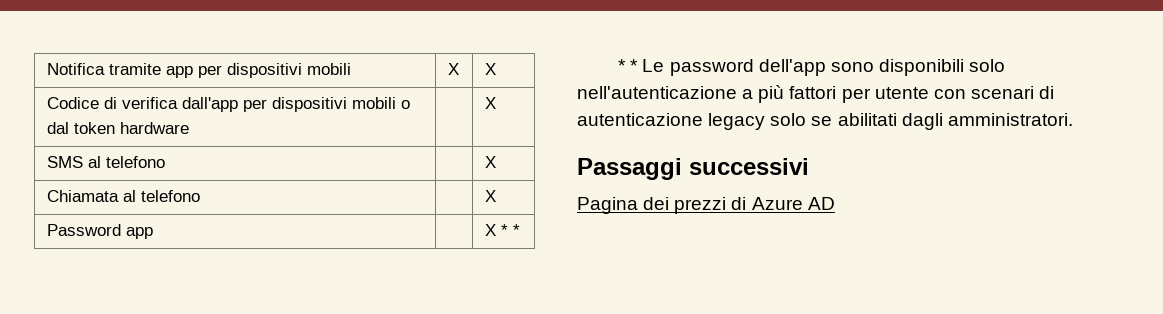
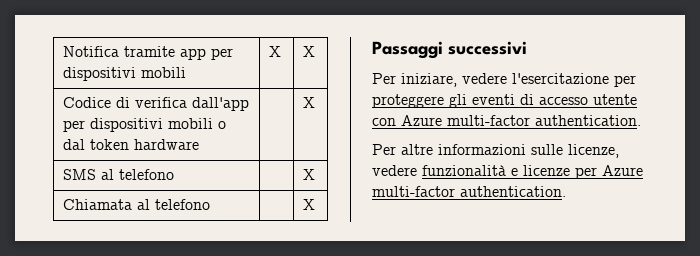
- Password app | | X * *
- * * Le password dell'app sono disponibili solo nell'autenticazione a più fattori per utente con scenari di autenticazione legacy solo se abilitati dagli amministratori.
  Passaggi successivi
- Pagina dei prezzi di Azure AD
+ Per iniziare, vedere l'esercitazione per proteggere gli eventi di accesso utente con Azure multi-factor authentication.
+ Per altre informazioni sulle licenze, vedere funzionalità e licenze per Azure multi-factor authentication.

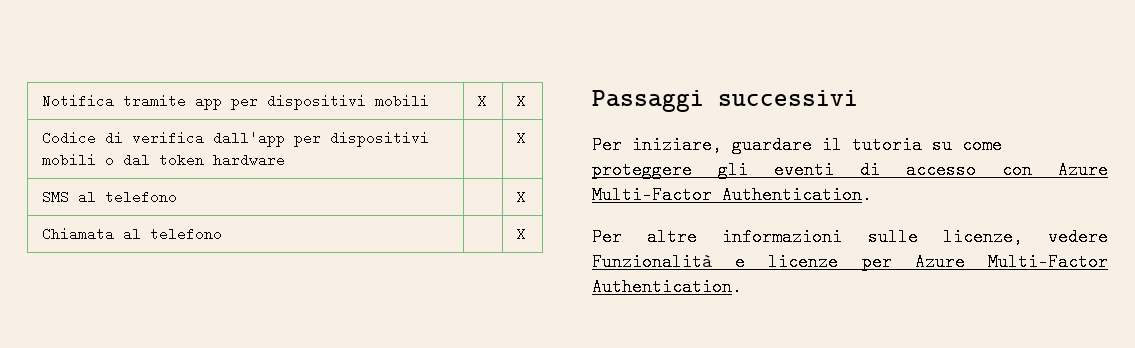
- Per iniziare, vedere l'esercitazione per proteggere gli eventi di accesso utente con Azure multi-factor authentication.
+ Per iniziare, guardare il tutoria su come proteggere gli eventi di accesso con Azure Multi-Factor Authentication.
- Per altre informazioni sulle licenze, vedere funzionalità e licenze per Azure multi-factor authentication.
+ Per altre informazioni sulle licenze, vedere Funzionalità e licenze per Azure Multi-Factor Authentication.

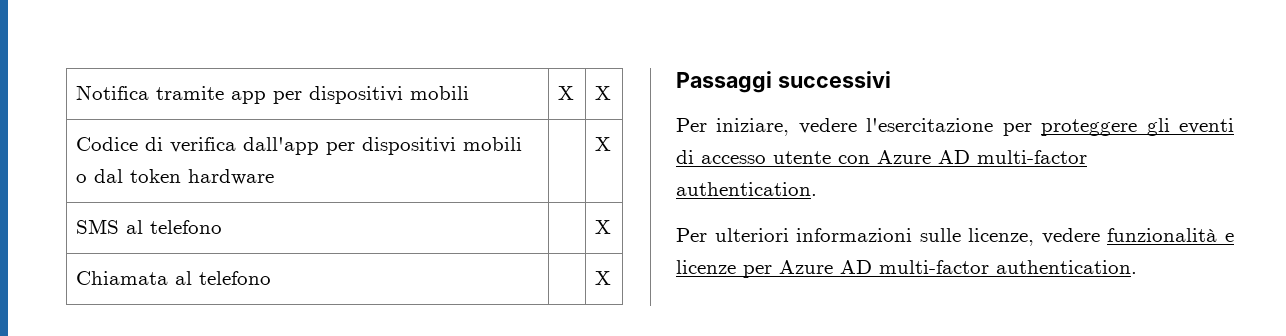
- Per iniziare, guardare il tutoria su come proteggere gli eventi di accesso con Azure Multi-Factor Authentication.
- Per altre informazioni sulle licenze, vedere Funzionalità e licenze per Azure Multi-Factor Authentication.
+ Per iniziare, vedere l'esercitazione per proteggere gli eventi di accesso utente con Azure AD multi-factor authentication.
+ Per ulteriori informazioni sulle licenze, vedere funzionalità e licenze per Azure AD multi-factor authentication.

